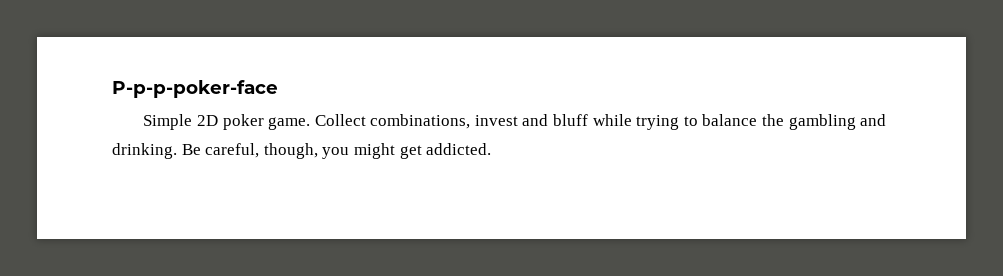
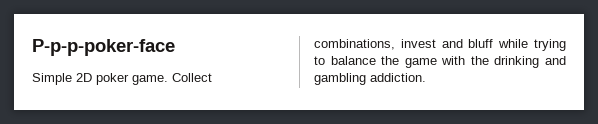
- Collect combinations, invest and bluff while trying to balance the gambling and drinking. Be careful, though, you might get addicted.
+ Collect combinations, invest and bluff while trying to balance the game with the drinking and gambling addiction.

